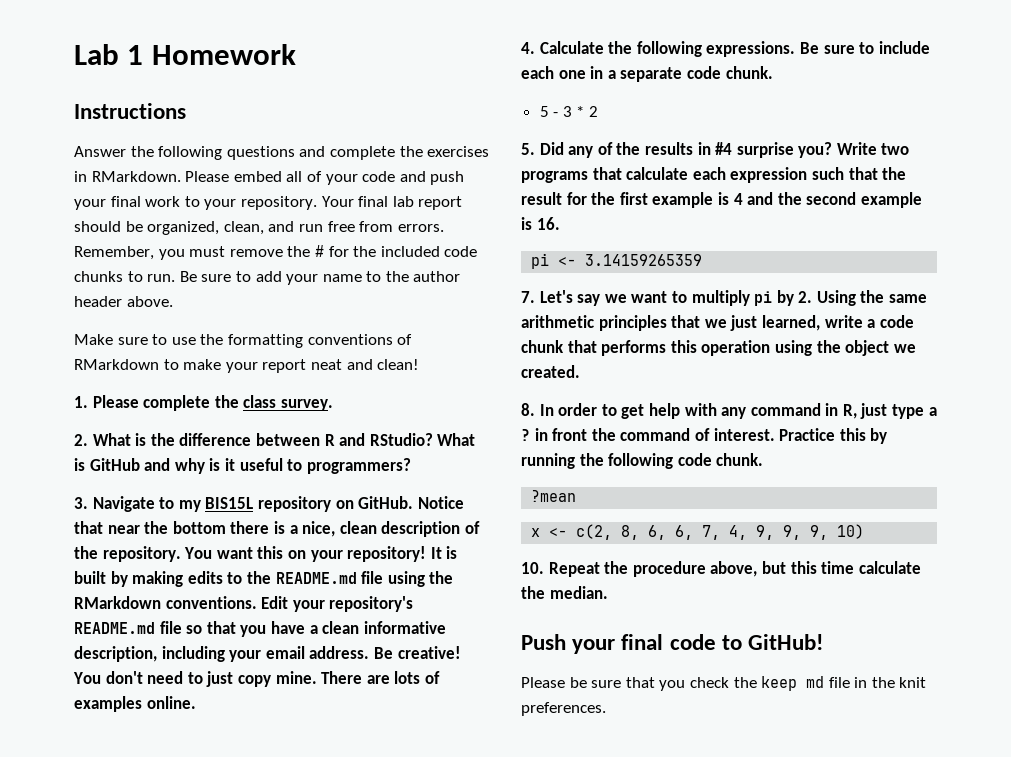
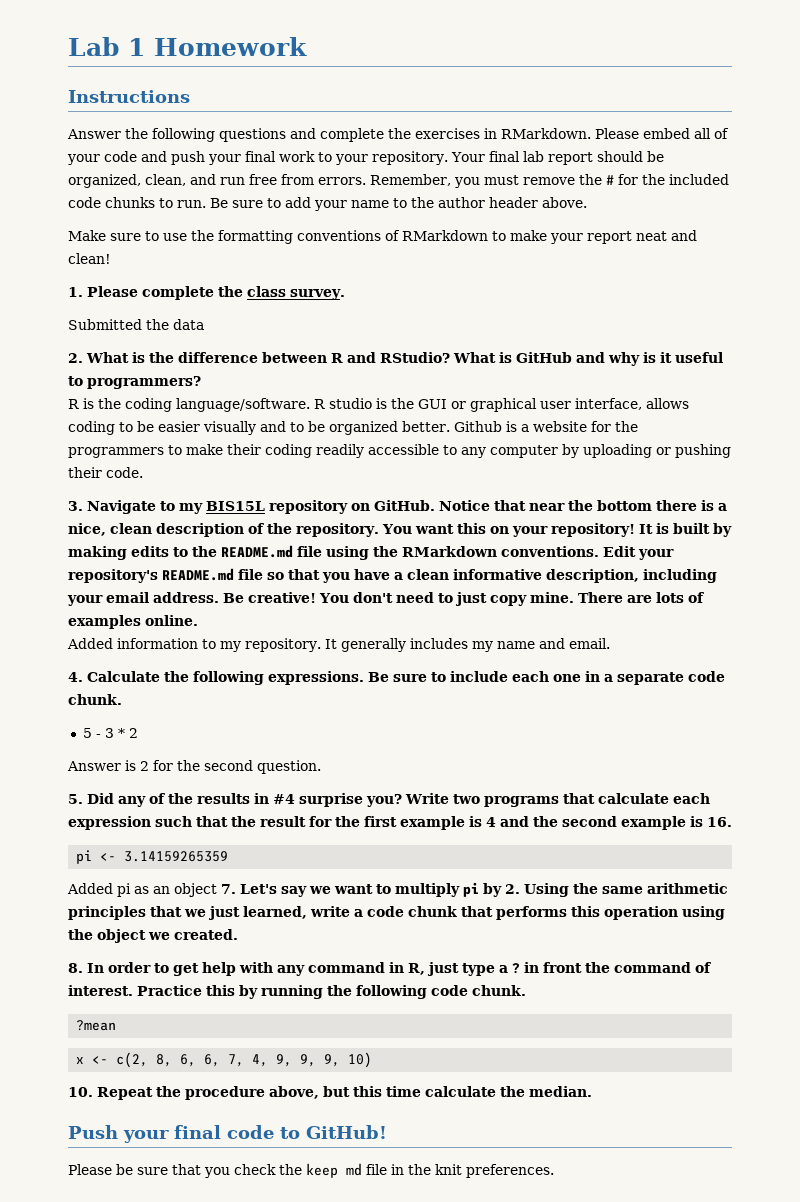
+ Submitted the data
+ R is the coding language/software. R studio is the GUI or graphical user interface, allows coding to be easier visually and to be organized better. Github is a website for the programmers to make their coding readily accessible to any computer by uploading or pushing their code.
+ Added information to my repository. It generally includes my name and email.
+ Answer is 2 for the second question.
- 7. Let's say we want to multiply pi by 2. Using the same arithmetic principles that we just learned, write a code chunk that performs this operation using the object we created.
+ Added pi as an object 7. Let's say we want to multiply pi by 2. Using the same arithmetic principles that we just learned, write a code chunk that performs this operation using the object we created.

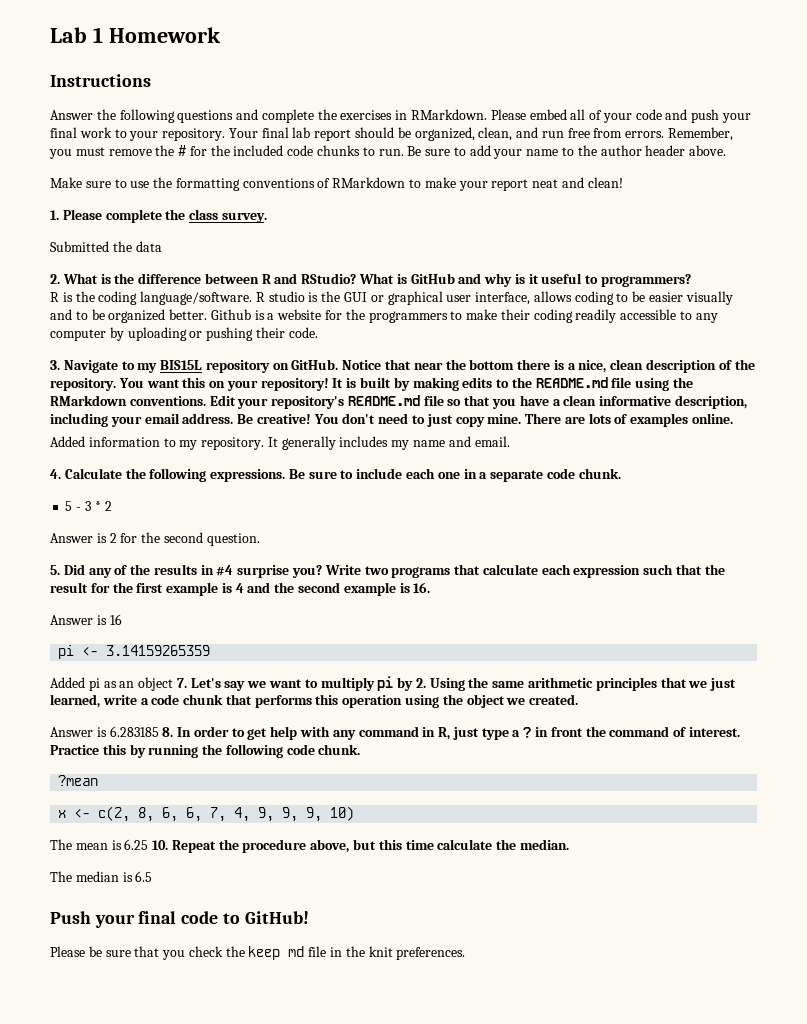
+ Answer is 16
- 8. In order to get help with any command in R, just type a ? in front the command of interest.
+ Answer is 6.283185 8. In order to get help with any command in R, just type a ? in front the command of interest.
- 10. Repeat the procedure above, but this time calculate the median.
+ The mean is 6.25 10. Repeat the procedure above, but this time calculate the median.
+ The median is 6.5

